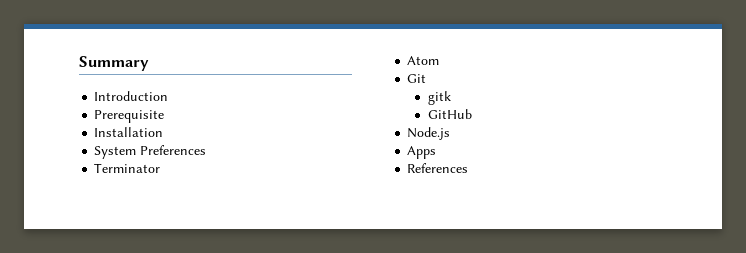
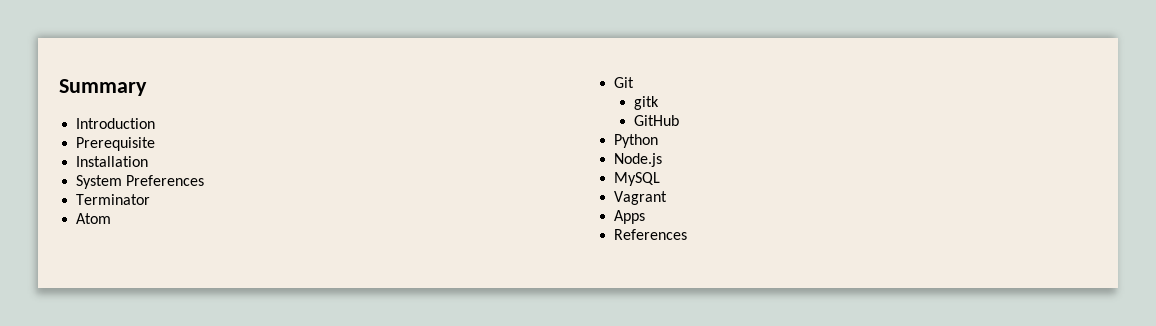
+ Python
+ MySQL
+ Vagrant

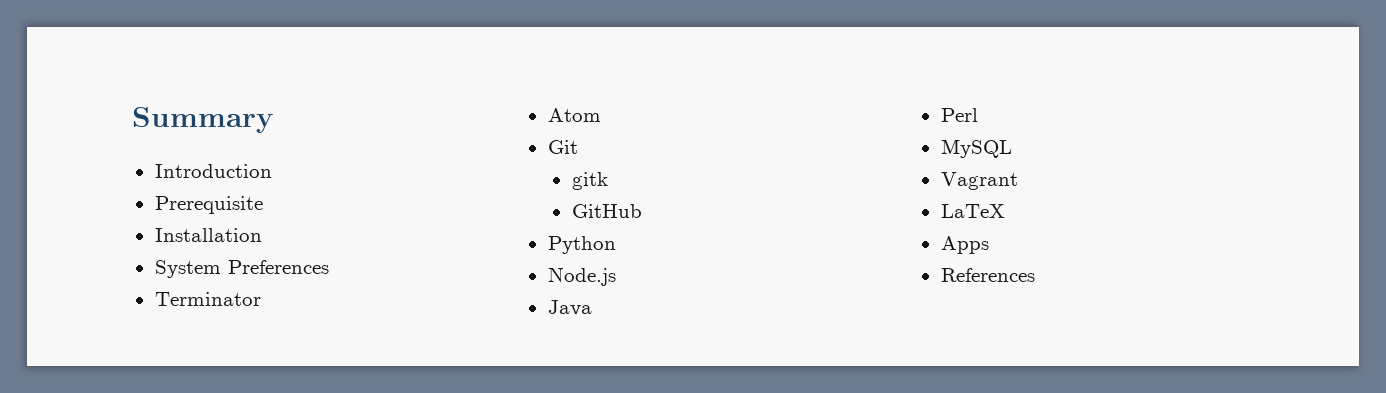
+ Java
+ Perl
+ LaTeX

